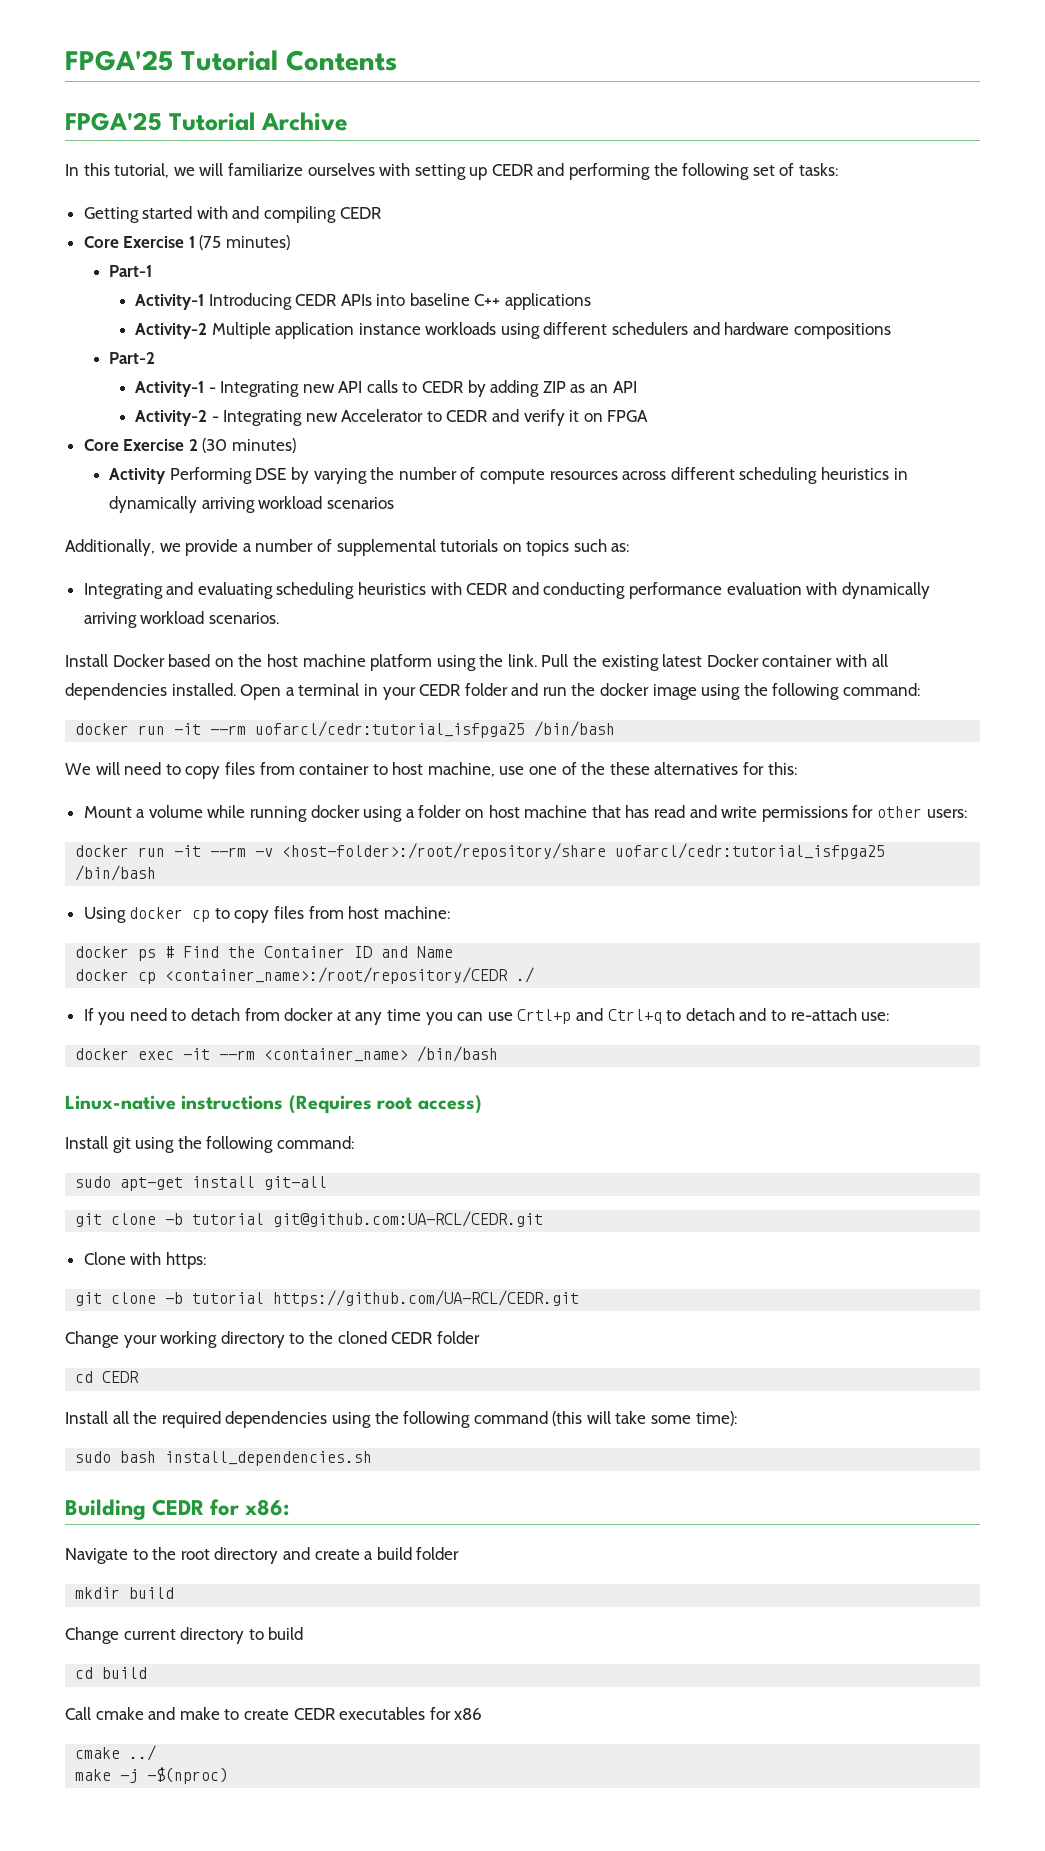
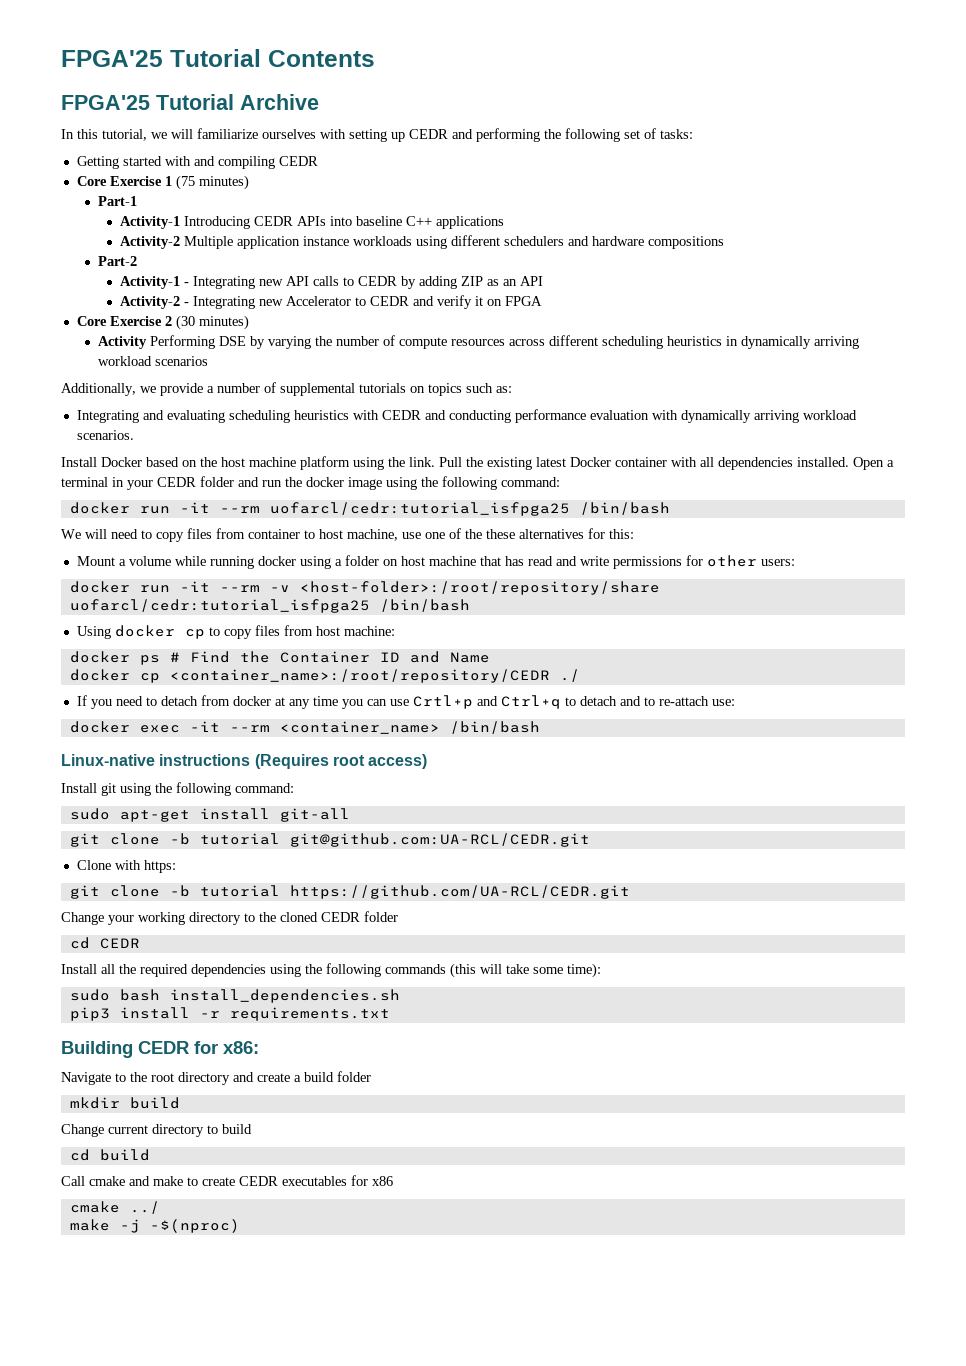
- Install all the required dependencies using the following command (this will take some time):
+ Install all the required dependencies using the following commands (this will take some time):
+ pip3 install -r requirements.txt

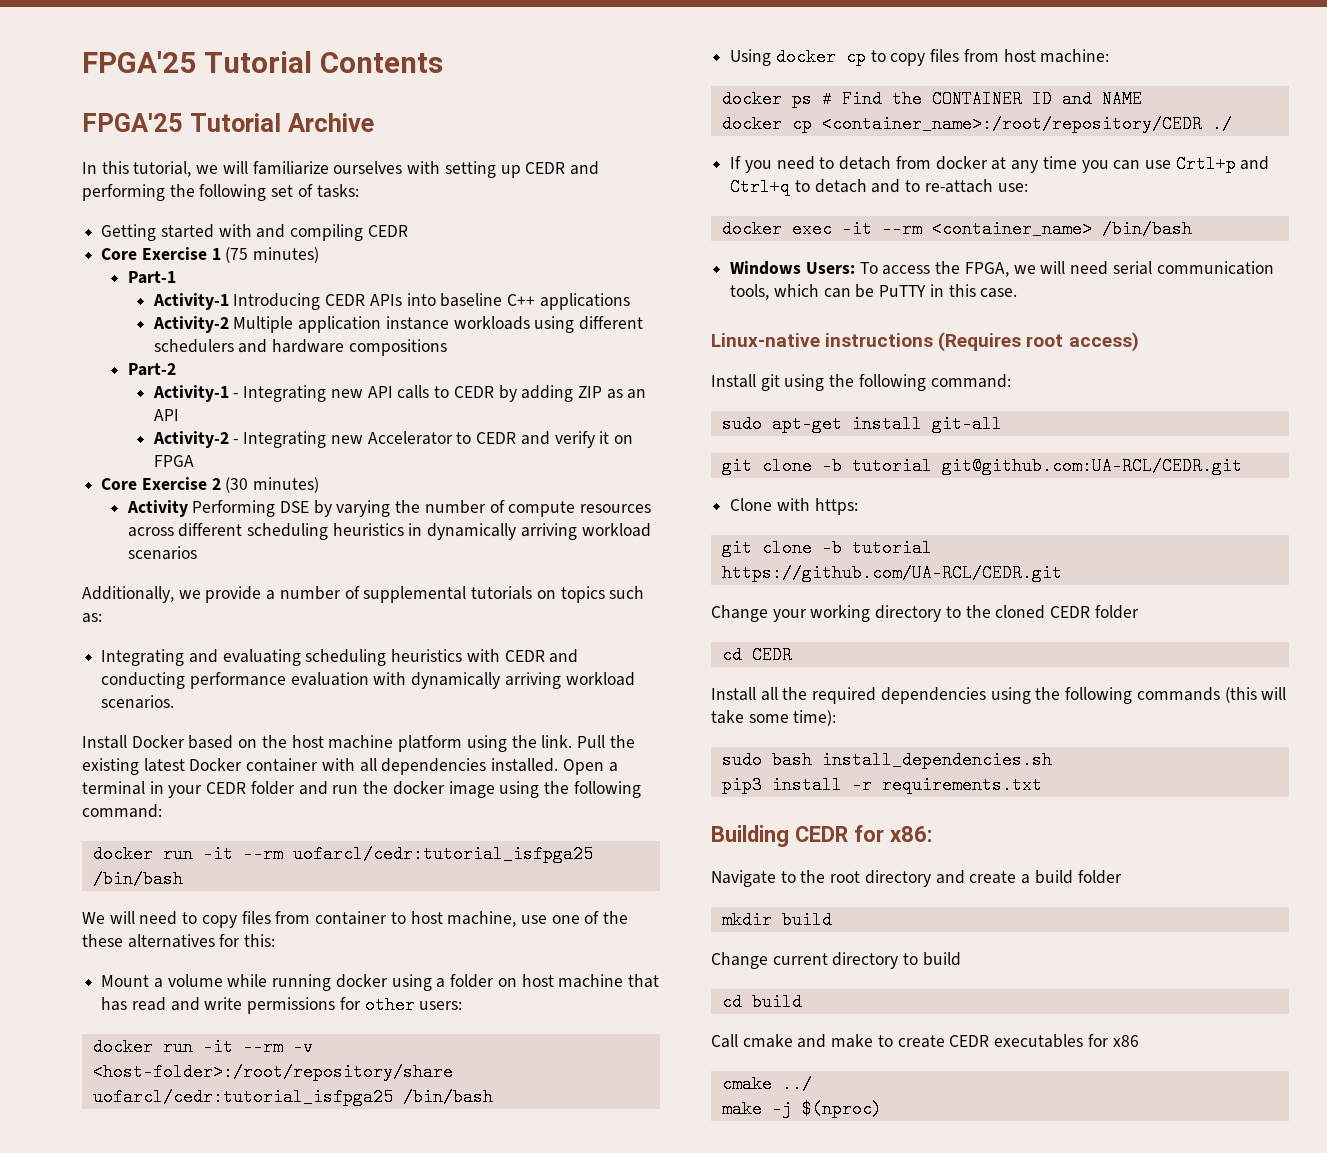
- docker ps # Find the Container ID and Name
+ docker ps # Find the CONTAINER ID and NAME
+ Windows Users: To access the FPGA, we will need serial communication tools, which can be PuTTY in this case.
- make -j -$(nproc)
+ make -j $(nproc)

